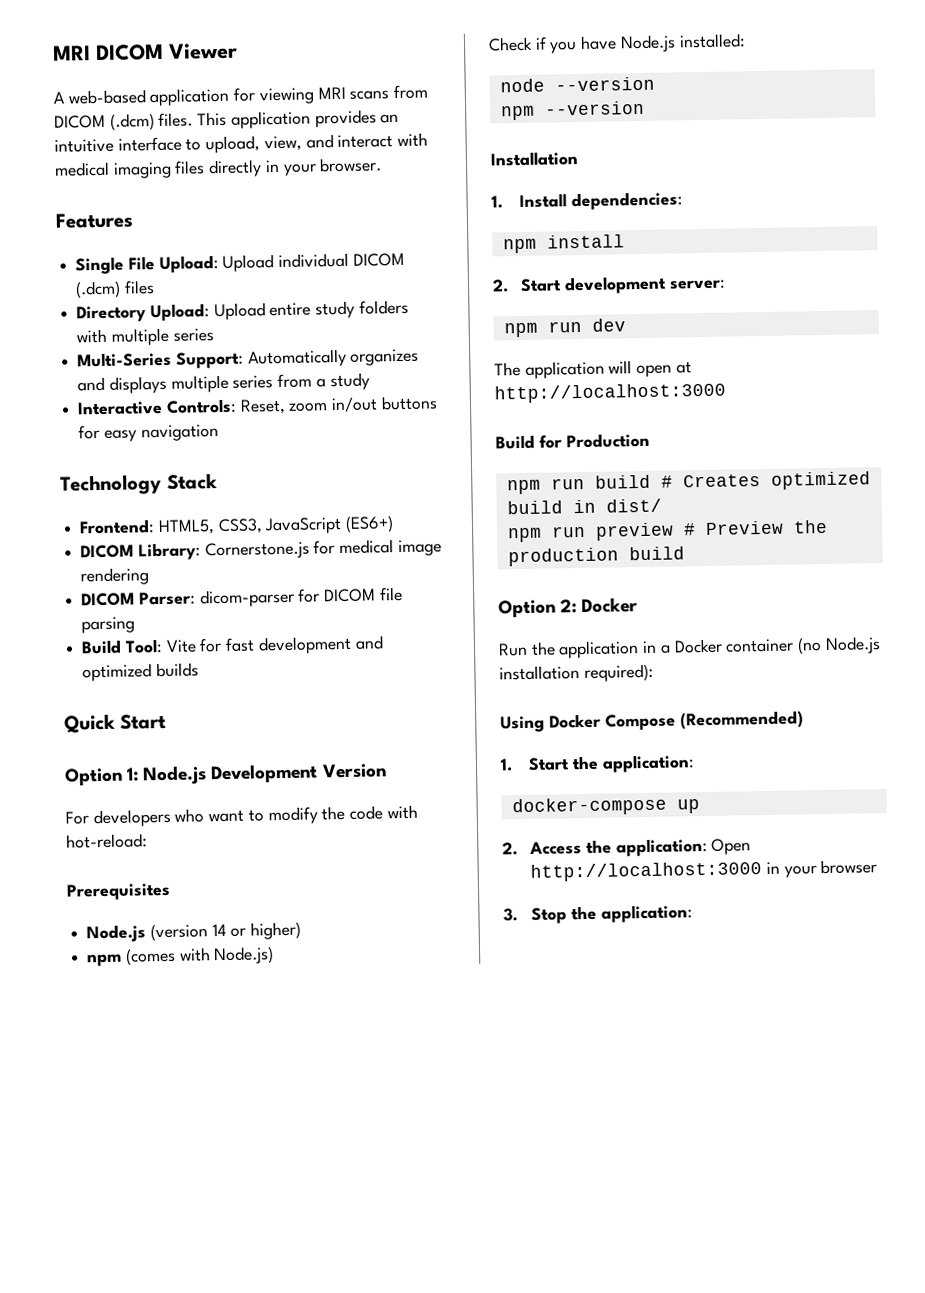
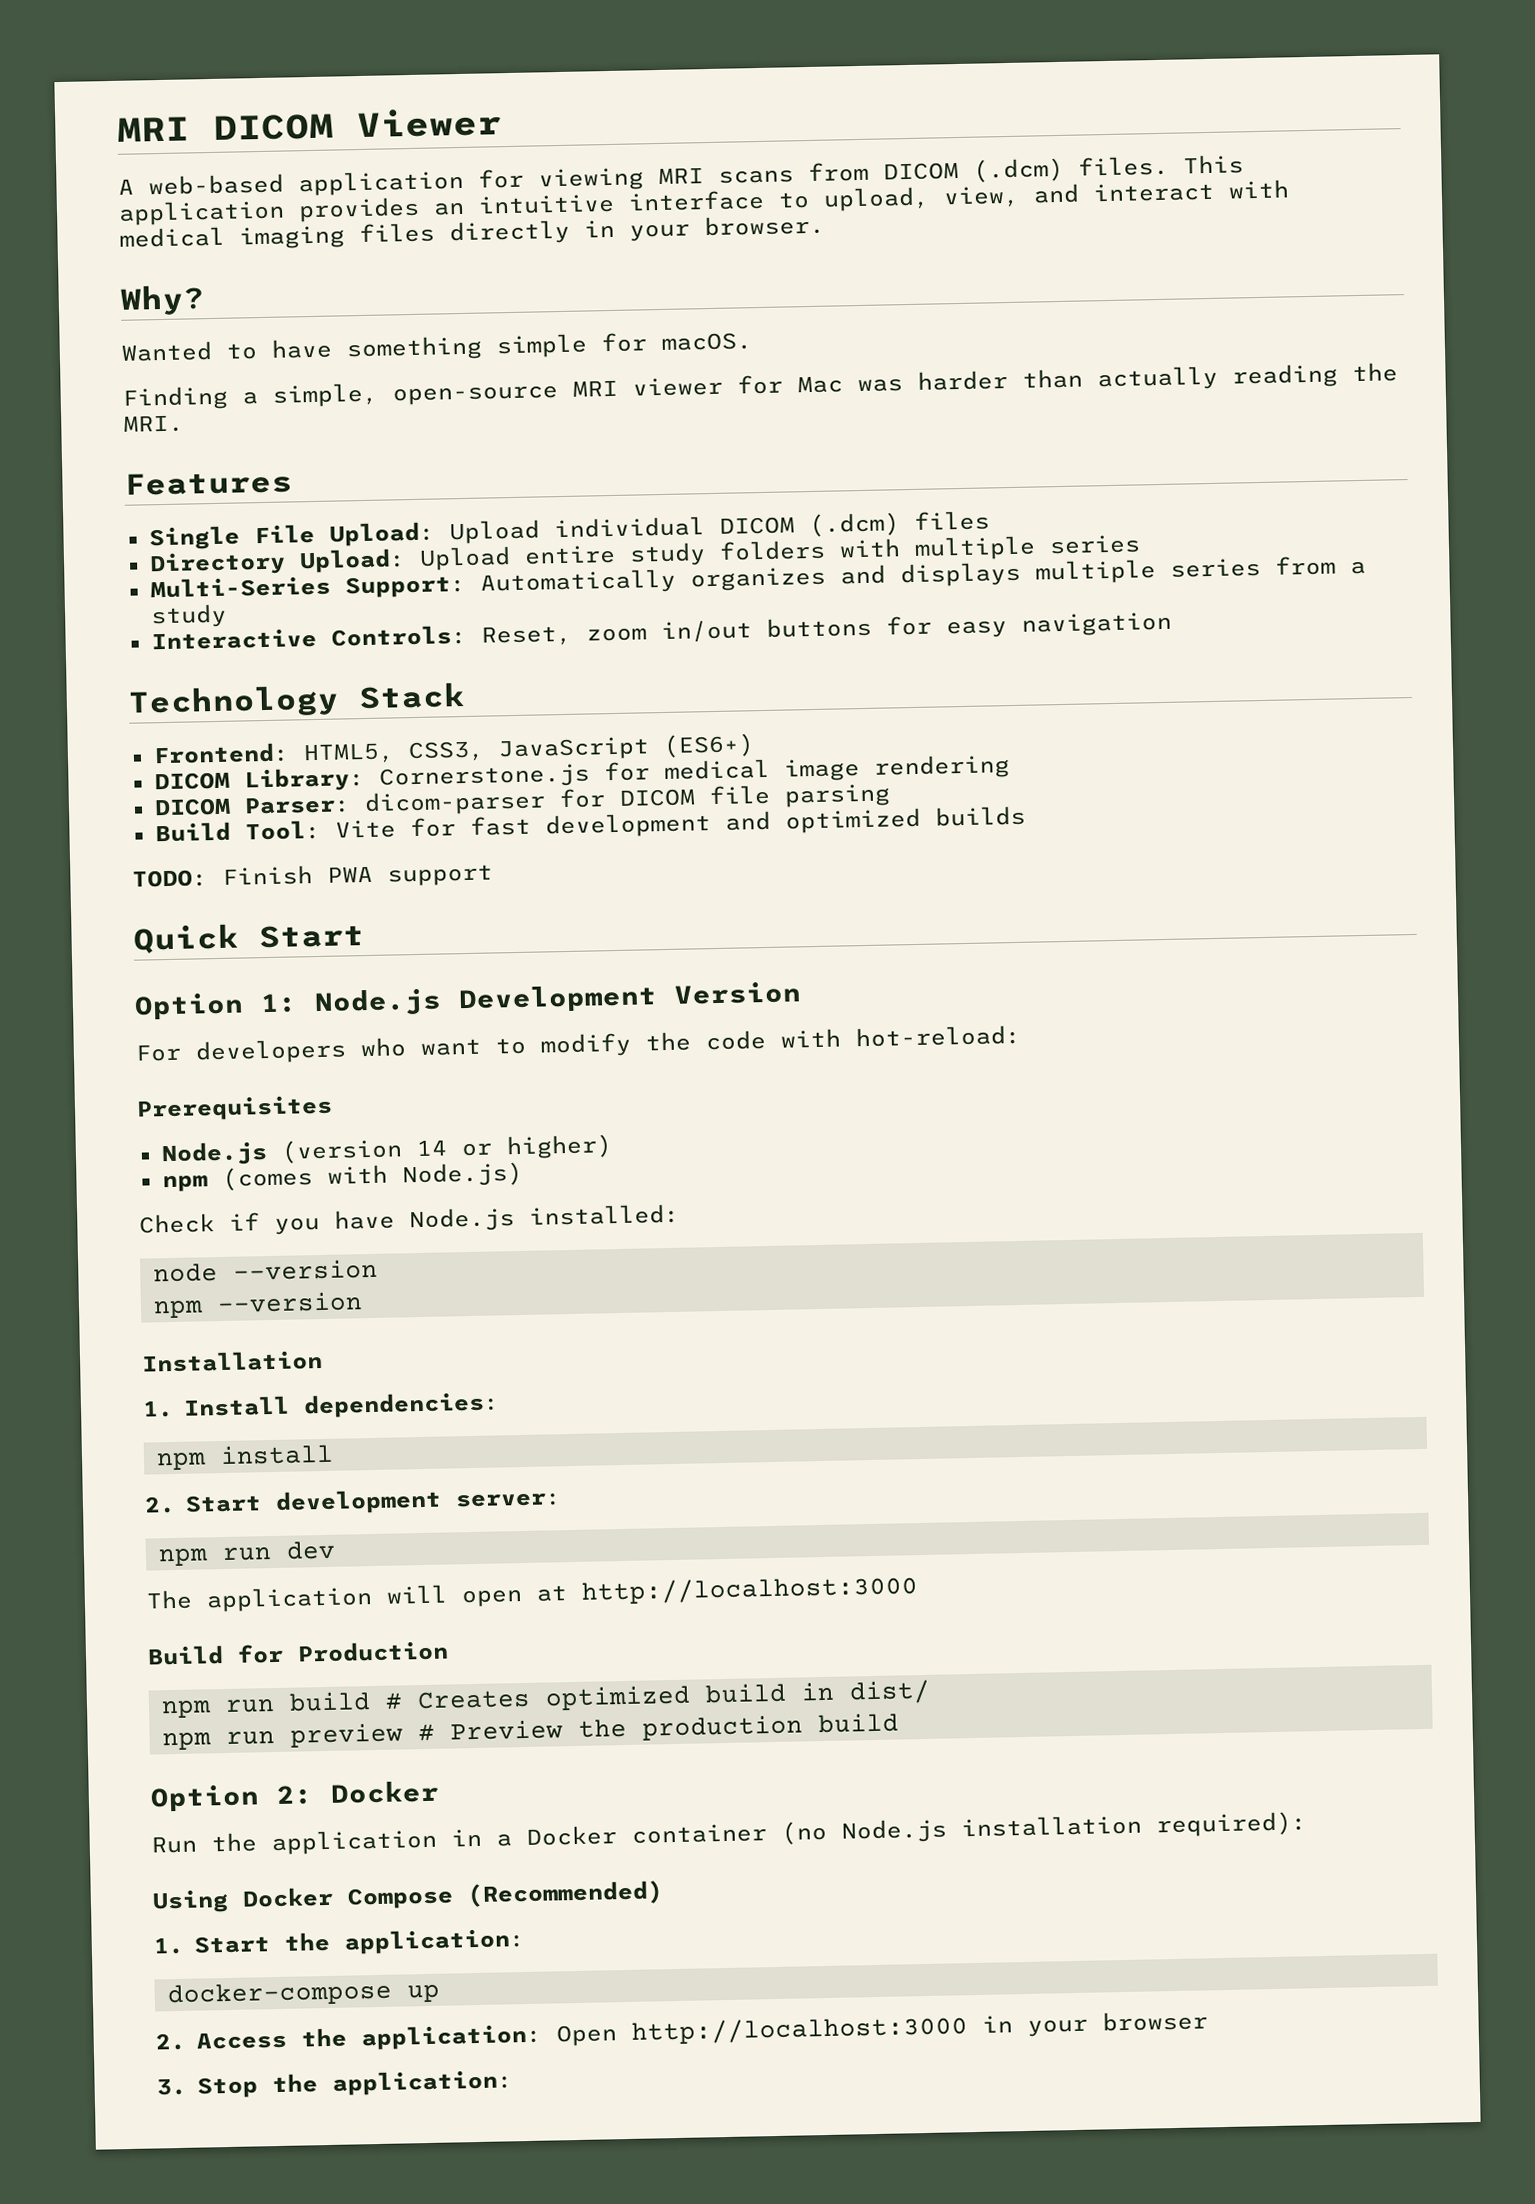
+ Why?
+ Wanted to have something simple for macOS.
+ Finding a simple, open-source MRI viewer for Mac was harder than actually reading the MRI.
+ TODO: Finish PWA support

